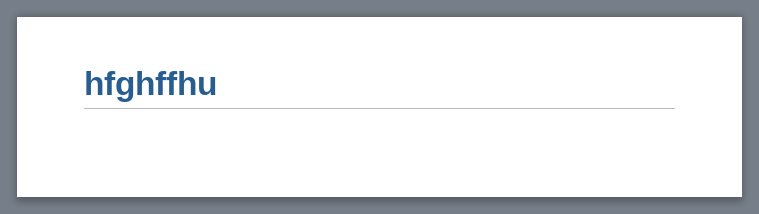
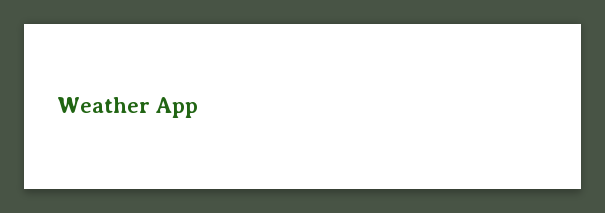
- hfghffhu
+ Weather App

